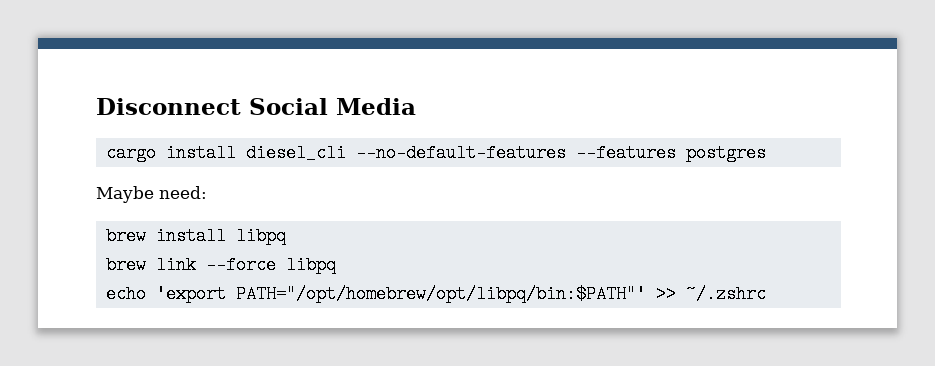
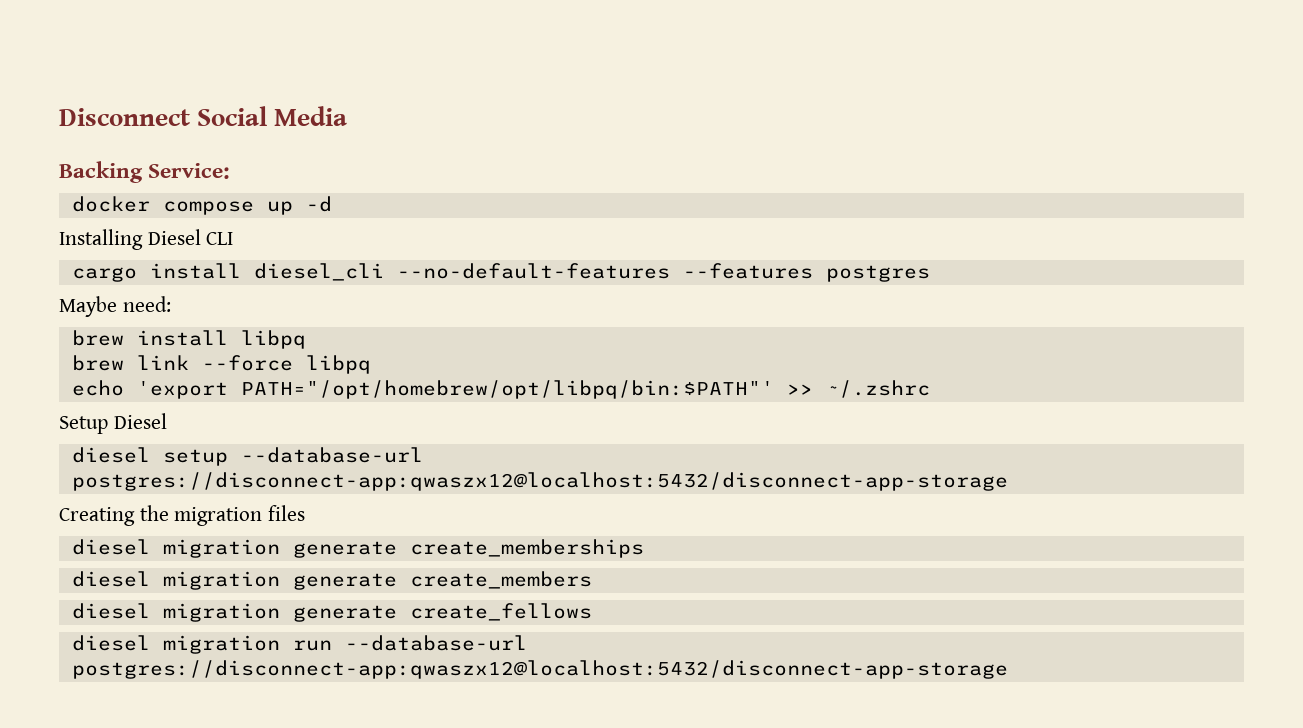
+ Backing Service:
+ docker compose up -d
+ Installing Diesel CLI
+ Setup Diesel
+ diesel setup --database-url postgres://disconnect-app:qwaszx12@localhost:5432/disconnect-app-storage
+ Creating the migration files
+ diesel migration generate create_memberships
+ diesel migration generate create_members
+ diesel migration generate create_fellows
+ diesel migration run --database-url postgres://disconnect-app:qwaszx12@localhost:5432/disconnect-app-storage

